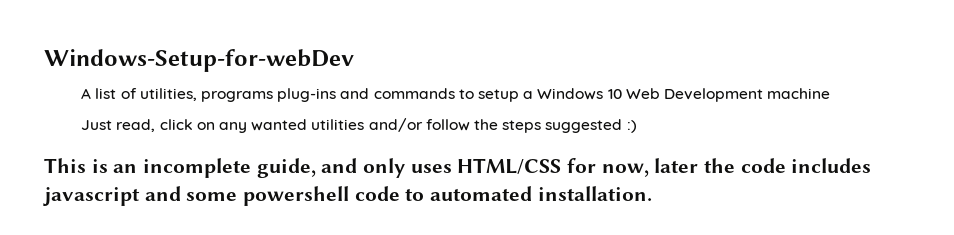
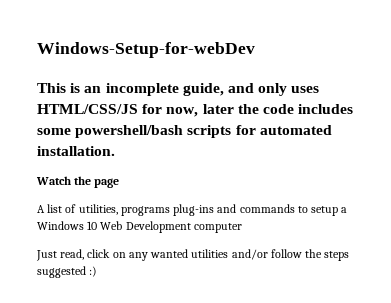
+ This is an incomplete guide, and only uses HTML/CSS/JS for now, later the code includes some powershell/bash scripts for automated installation.
+ Watch the page
- A list of utilities, programs plug-ins and commands to setup a Windows 10 Web Development machine
+ A list of utilities, programs plug-ins and commands to setup a Windows 10 Web Development computer
- This is an incomplete guide, and only uses HTML/CSS for now, later the code includes javascript and some powershell code to automated installation.

